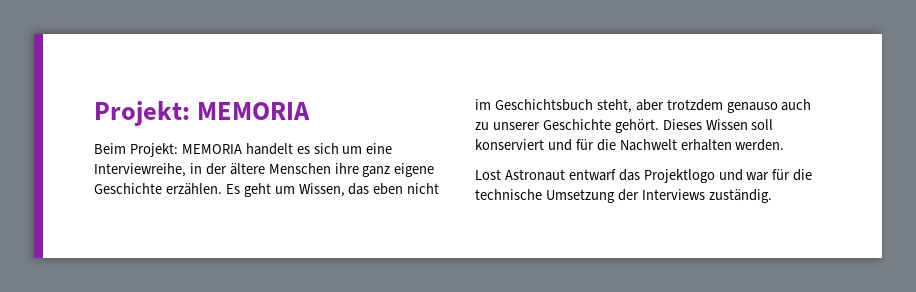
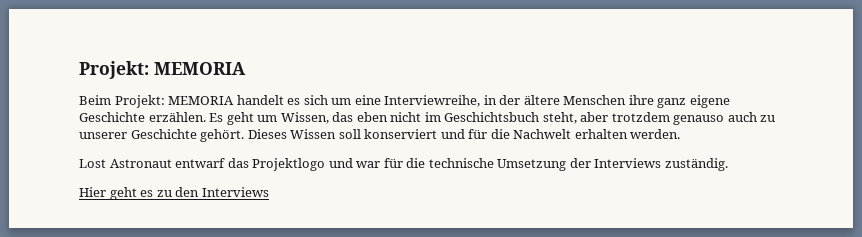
+ Hier geht es zu den Interviews

